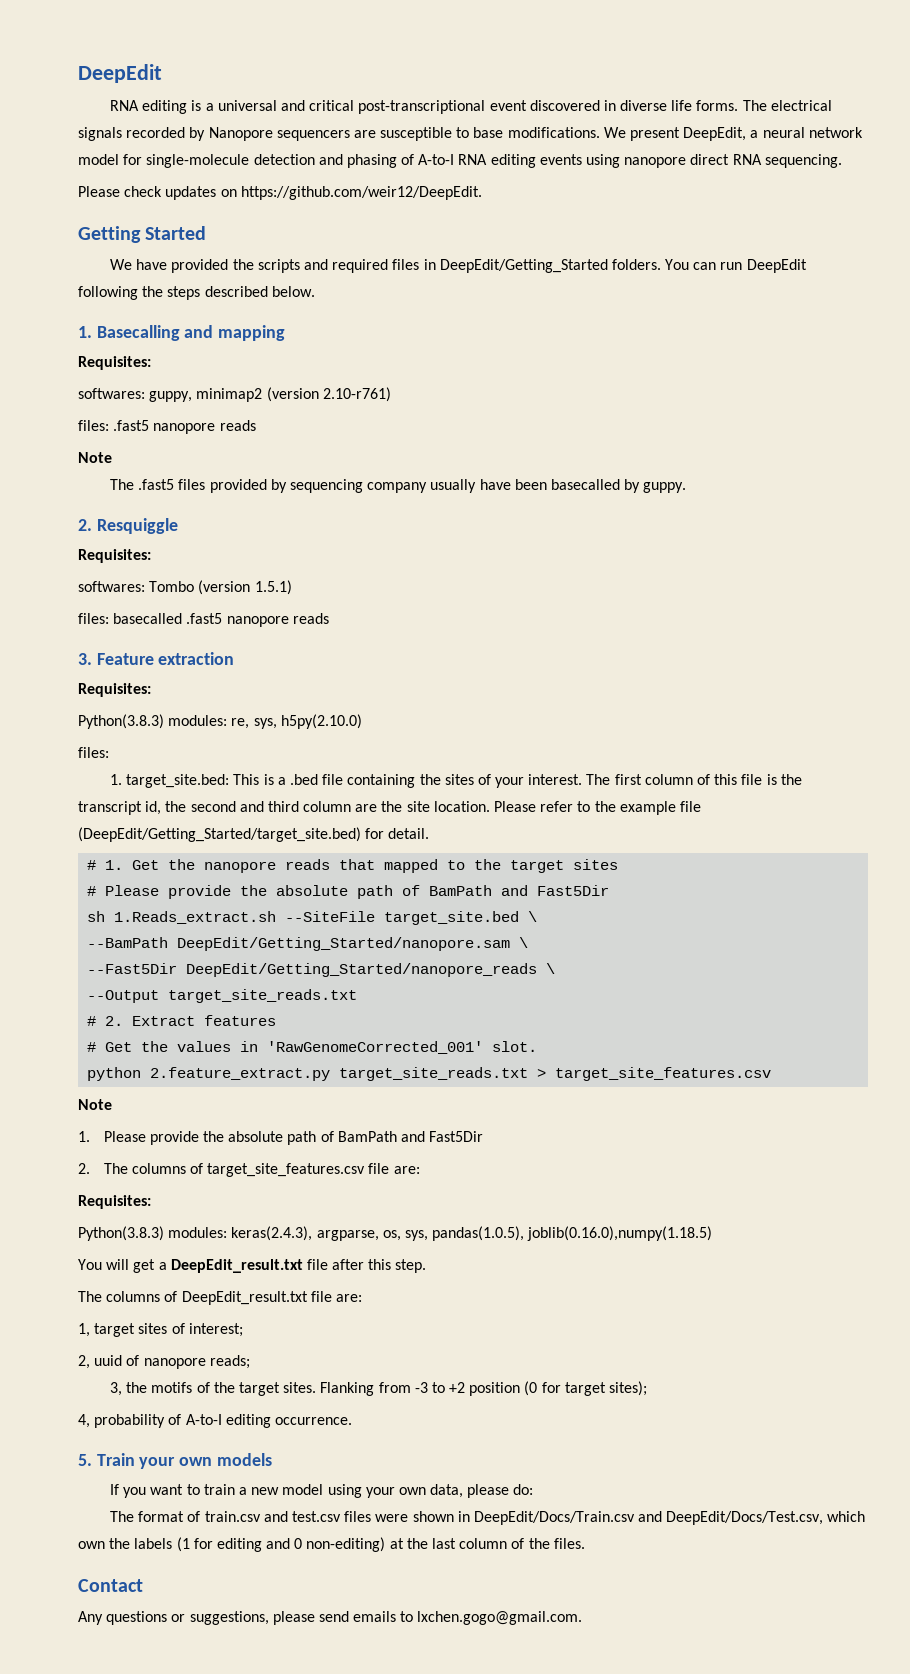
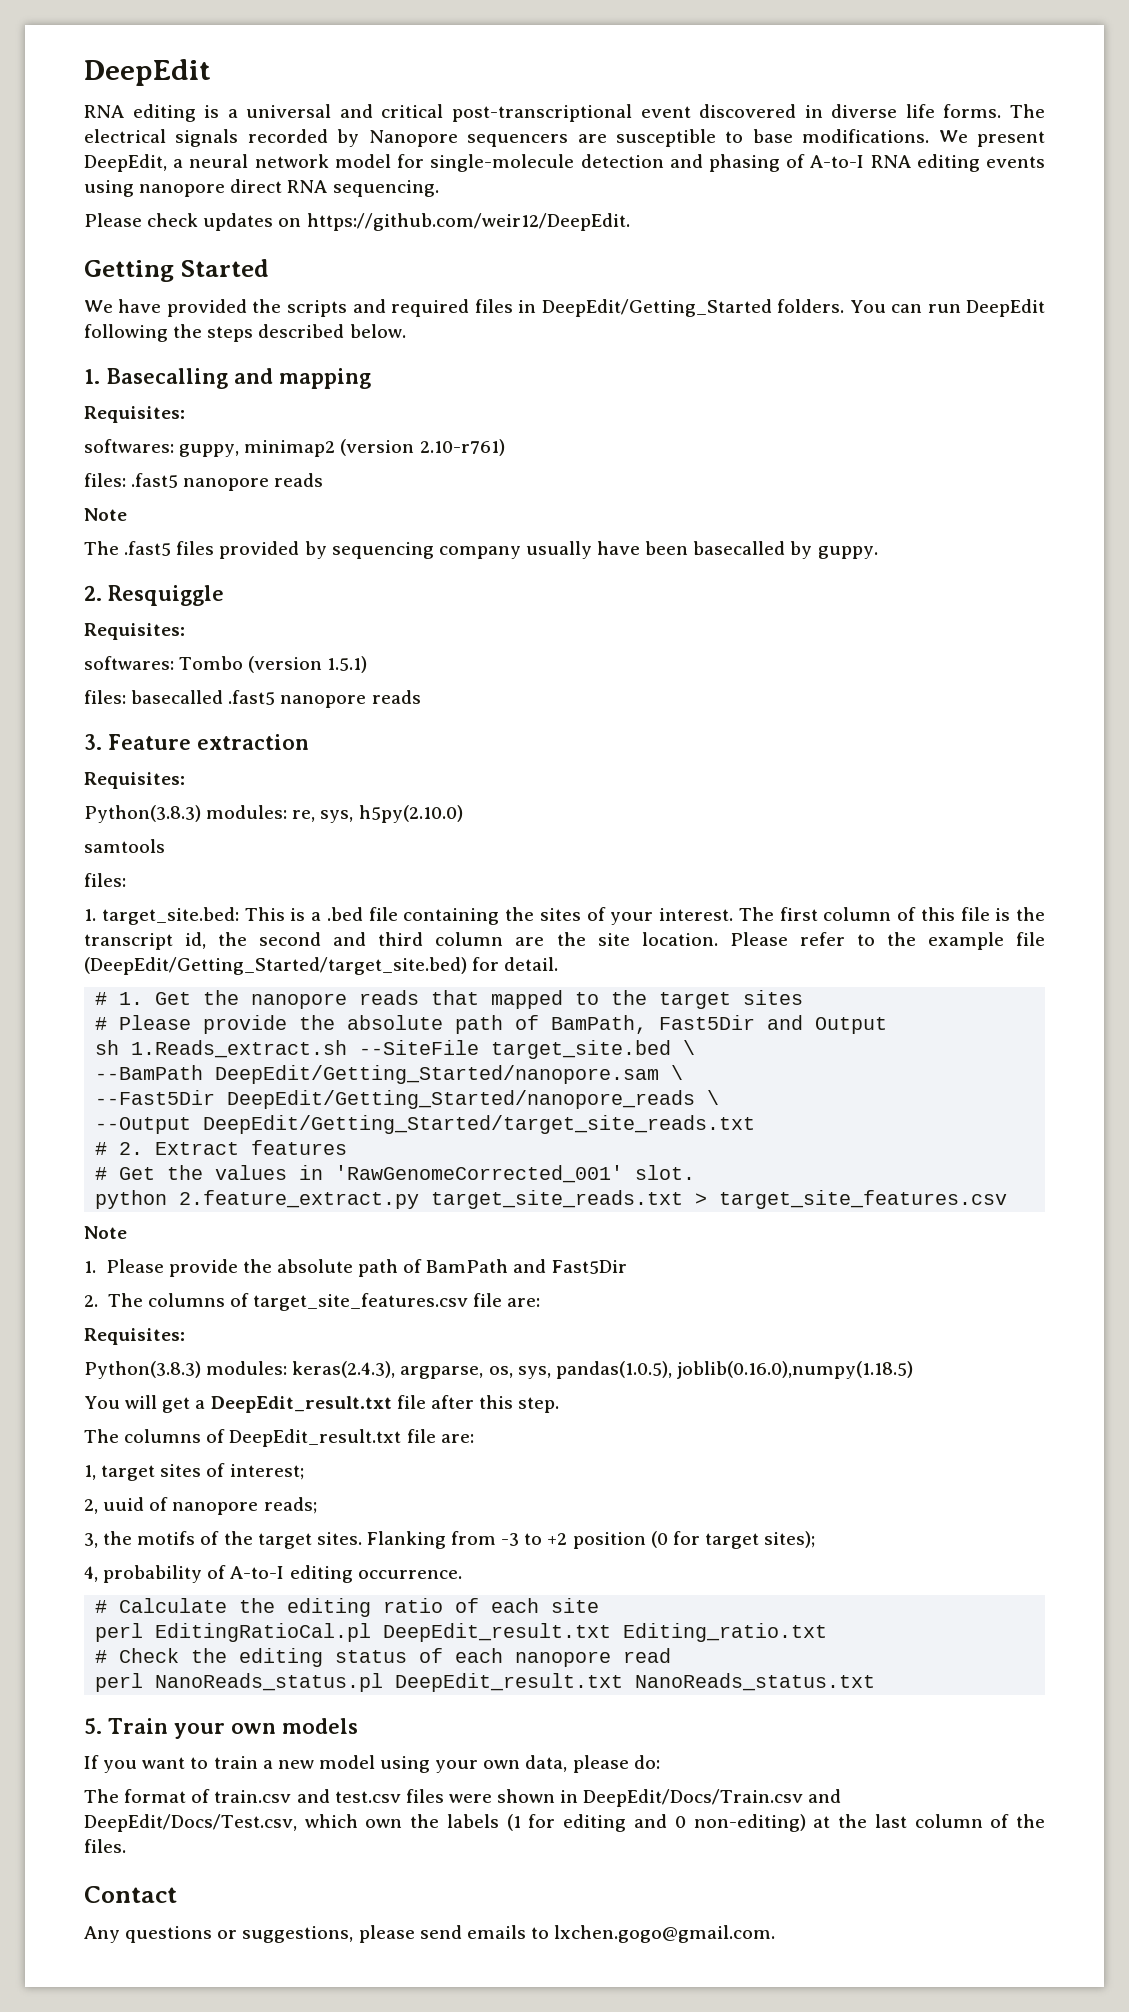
+ samtools
- # Please provide the absolute path of BamPath and Fast5Dir
+ # Please provide the absolute path of BamPath, Fast5Dir and Output
- --Output target_site_reads.txt
+ --Output DeepEdit/Getting_Started/target_site_reads.txt
+ # Calculate the editing ratio of each site
+ perl EditingRatioCal.pl DeepEdit_result.txt Editing_ratio.txt
+ # Check the editing status of each nanopore read
+ perl NanoReads_status.pl DeepEdit_result.txt NanoReads_status.txt

